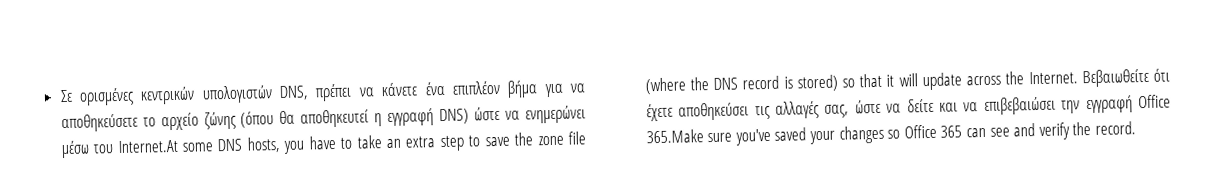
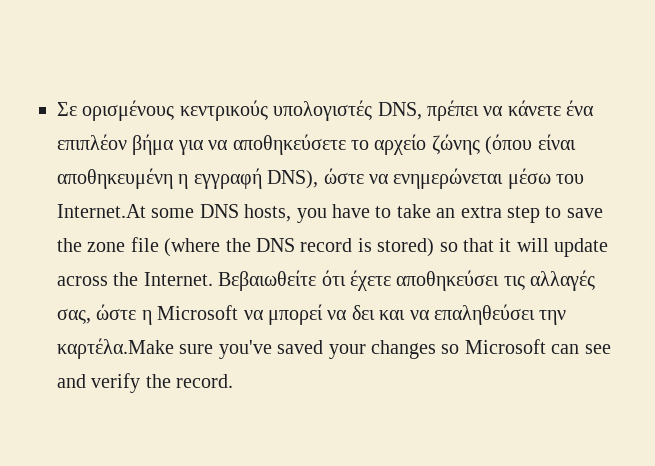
- Σε ορισμένες κεντρικών υπολογιστών DNS, πρέπει να κάνετε ένα επιπλέον βήμα για να αποθηκεύσετε το αρχείο ζώνης (όπου θα αποθηκευτεί η εγγραφή DNS) ώστε να ενημερώνει μέσω του Internet.At some DNS hosts, you have to take an extra step to save the zone file (where the DNS record is stored) so that it will update across the Internet.
+ Σε ορισμένους κεντρικούς υπολογιστές DNS, πρέπει να κάνετε ένα επιπλέον βήμα για να αποθηκεύσετε το αρχείο ζώνης (όπου είναι αποθηκευμένη η εγγραφή DNS), ώστε να ενημερώνεται μέσω του Internet.At some DNS hosts, you have to take an extra step to save the zone file (where the DNS record is stored) so that it will update across the Internet.
- Βεβαιωθείτε ότι έχετε αποθηκεύσει τις αλλαγές σας, ώστε να δείτε και να επιβεβαιώσει την εγγραφή Office 365.Make sure you've saved your changes so Office 365 can see and verify the record.
+ Βεβαιωθείτε ότι έχετε αποθηκεύσει τις αλλαγές σας, ώστε η Microsoft να μπορεί να δει και να επαληθεύσει την καρτέλα.Make sure you've saved your changes so Microsoft can see and verify the record.

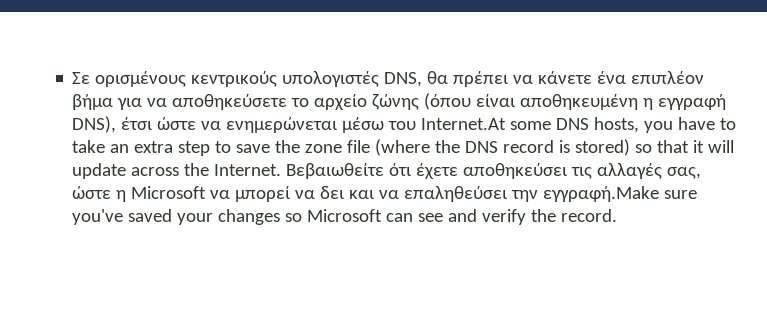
- Σε ορισμένους κεντρικούς υπολογιστές DNS, πρέπει να κάνετε ένα επιπλέον βήμα για να αποθηκεύσετε το αρχείο ζώνης (όπου είναι αποθηκευμένη η εγγραφή DNS), ώστε να ενημερώνεται μέσω του Internet.At some DNS hosts, you have to take an extra step to save the zone file (where the DNS record is stored) so that it will update across the Internet.
+ Σε ορισμένους κεντρικούς υπολογιστές DNS, θα πρέπει να κάνετε ένα επιπλέον βήμα για να αποθηκεύσετε το αρχείο ζώνης (όπου είναι αποθηκευμένη η εγγραφή DNS), έτσι ώστε να ενημερώνεται μέσω του Internet.At some DNS hosts, you have to take an extra step to save the zone file (where the DNS record is stored) so that it will update across the Internet.
- Βεβαιωθείτε ότι έχετε αποθηκεύσει τις αλλαγές σας, ώστε η Microsoft να μπορεί να δει και να επαληθεύσει την καρτέλα.Make sure you've saved your changes so Microsoft can see and verify the record.
+ Βεβαιωθείτε ότι έχετε αποθηκεύσει τις αλλαγές σας, ώστε η Microsoft να μπορεί να δει και να επαληθεύσει την εγγραφή.Make sure you've saved your changes so Microsoft can see and verify the record.

